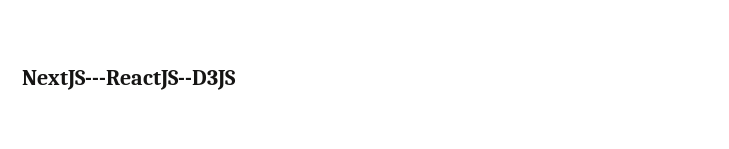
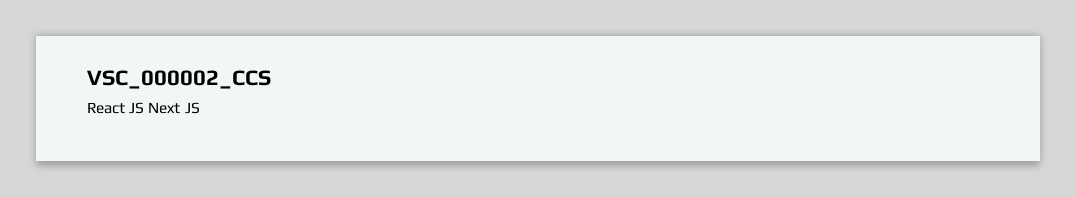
- NextJS---ReactJS--D3JS
+ VSC_000002_CCS
+ React JS Next JS

